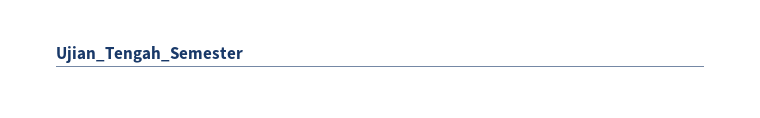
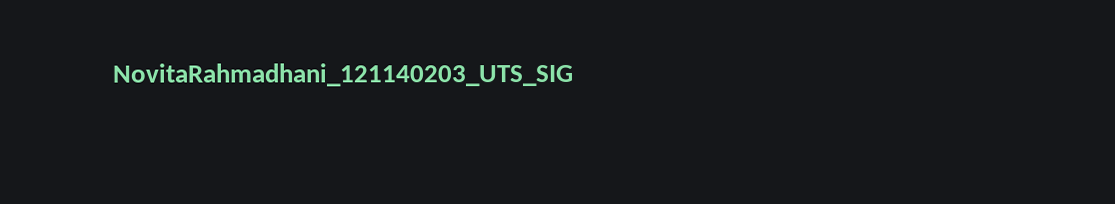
- Ujian_Tengah_Semester
+ NovitaRahmadhani_121140203_UTS_SIG

